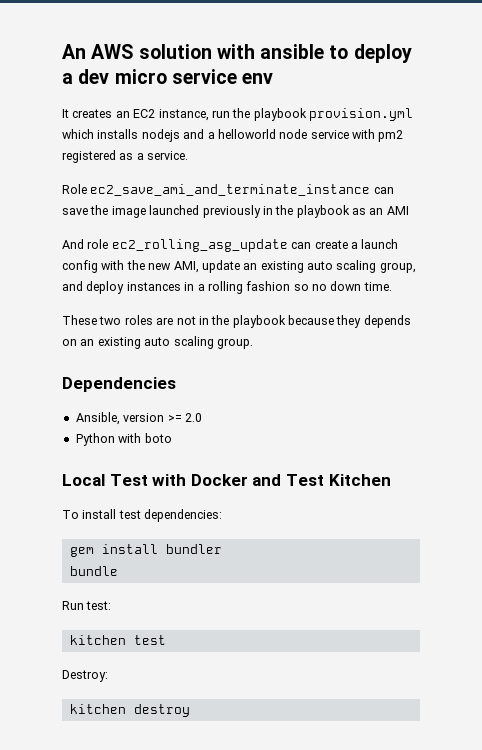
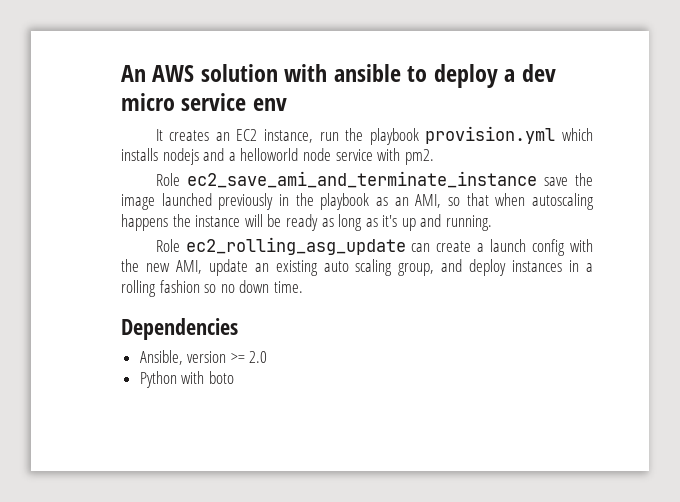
- It creates an EC2 instance, run the playbook provision.yml which installs nodejs and a helloworld node service with pm2 registered as a service.
+ It creates an EC2 instance, run the playbook provision.yml which installs nodejs and a helloworld node service with pm2.
- Role ec2_save_ami_and_terminate_instance can save the image launched previously in the playbook as an AMI
- And role ec2_rolling_asg_update can create a launch config with the new AMI, update an existing auto scaling group, and deploy instances in a rolling fashion so no down time.
+ Role ec2_save_ami_and_terminate_instance save the image launched previously in the playbook as an AMI, so that when autoscaling happens the instance will be ready as long as it's up and running.
+ Role ec2_rolling_asg_update can create a launch config with the new AMI, update an existing auto scaling group, and deploy instances in a rolling fashion so no down time.
- These two roles are not in the playbook because they depends on an existing auto scaling group.
- Local Test with Docker and Test Kitchen
- To install test dependencies:
- gem install bundler
- bundle
- Run test:
- kitchen test
- Destroy:
- kitchen destroy

